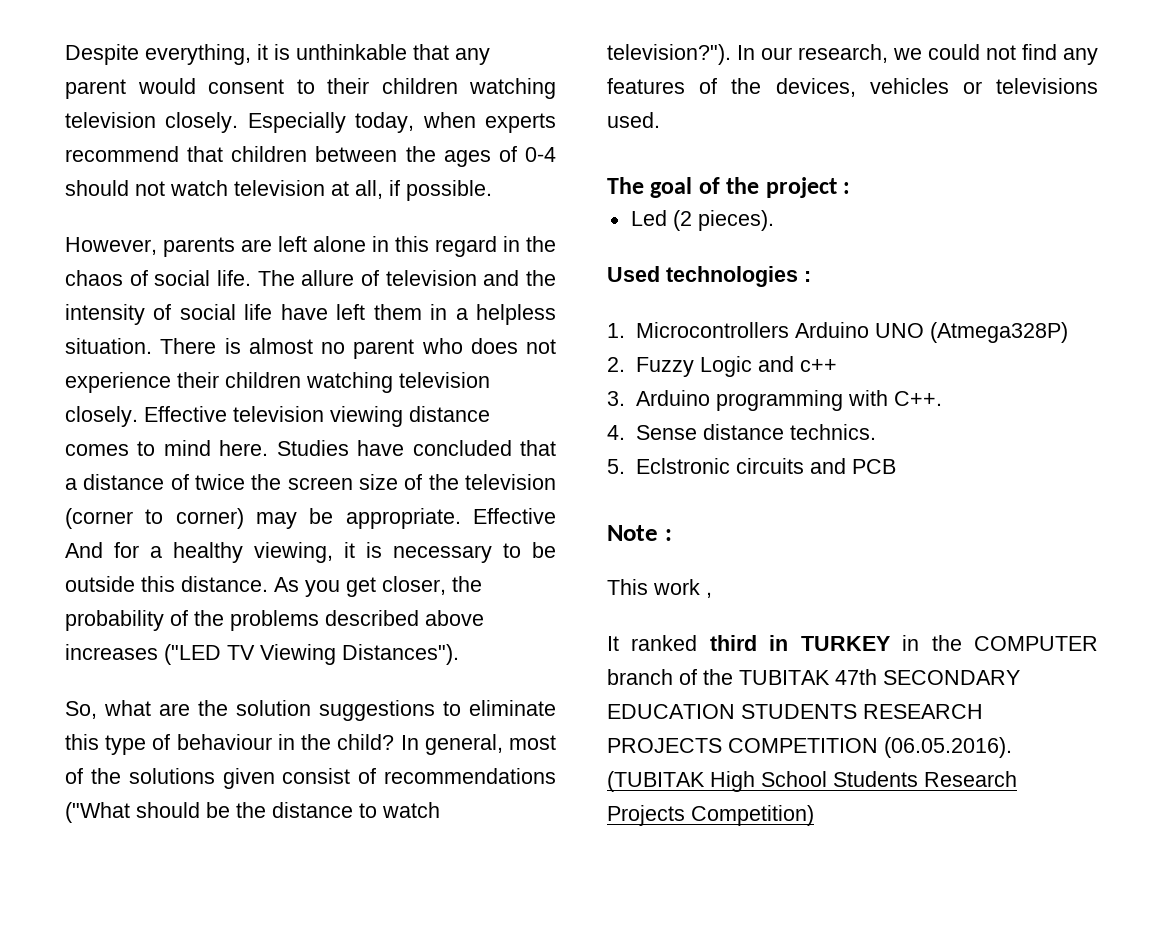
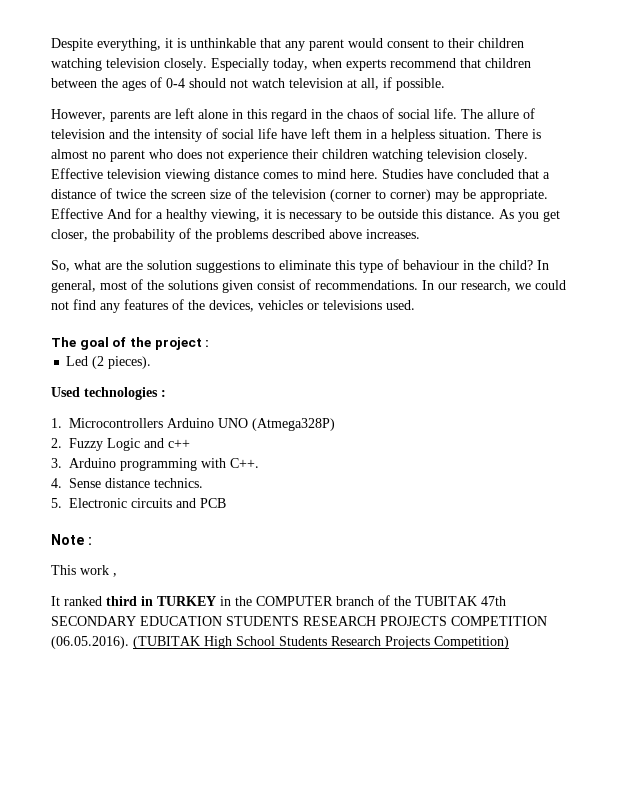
- As you get closer, the probability of the problems described above increases ("LED TV Viewing Distances").
+ As you get closer, the probability of the problems described above increases.
- In general, most of the solutions given consist of recommendations ("What should be the distance to watch television?").
+ In general, most of the solutions given consist of recommendations.
- 5. Eclstronic circuits and PCB
+ 5. Electronic circuits and PCB

